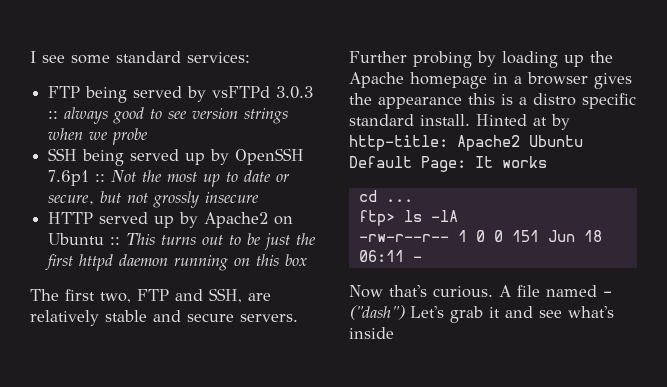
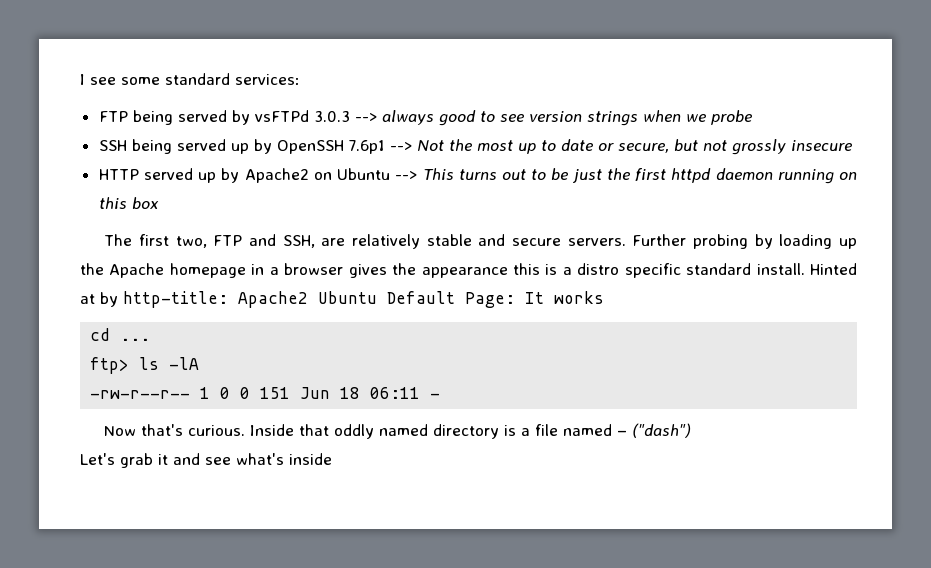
- FTP being served by vsFTPd 3.0.3 :: always good to see version strings when we probe
+ FTP being served by vsFTPd 3.0.3 --> always good to see version strings when we probe
- SSH being served up by OpenSSH 7.6p1 :: Not the most up to date or secure, but not grossly insecure
+ SSH being served up by OpenSSH 7.6p1 --> Not the most up to date or secure, but not grossly insecure
- HTTP served up by Apache2 on Ubuntu :: This turns out to be just the first httpd daemon running on this box
+ HTTP served up by Apache2 on Ubuntu --> This turns out to be just the first httpd daemon running on this box
- A file named - ("dash") Let's grab it and see what's inside
+ Inside that oddly named directory is a file named - ("dash")
+ Let's grab it and see what's inside

